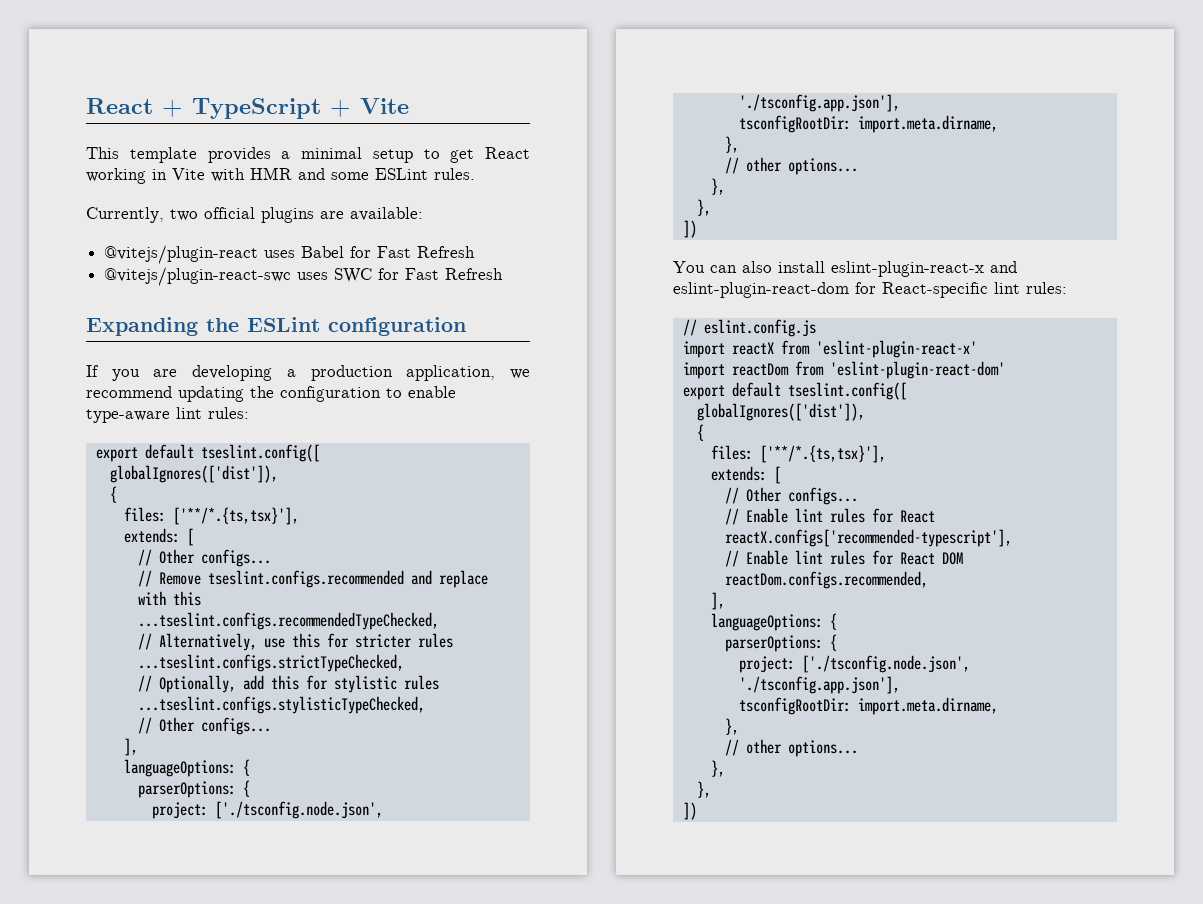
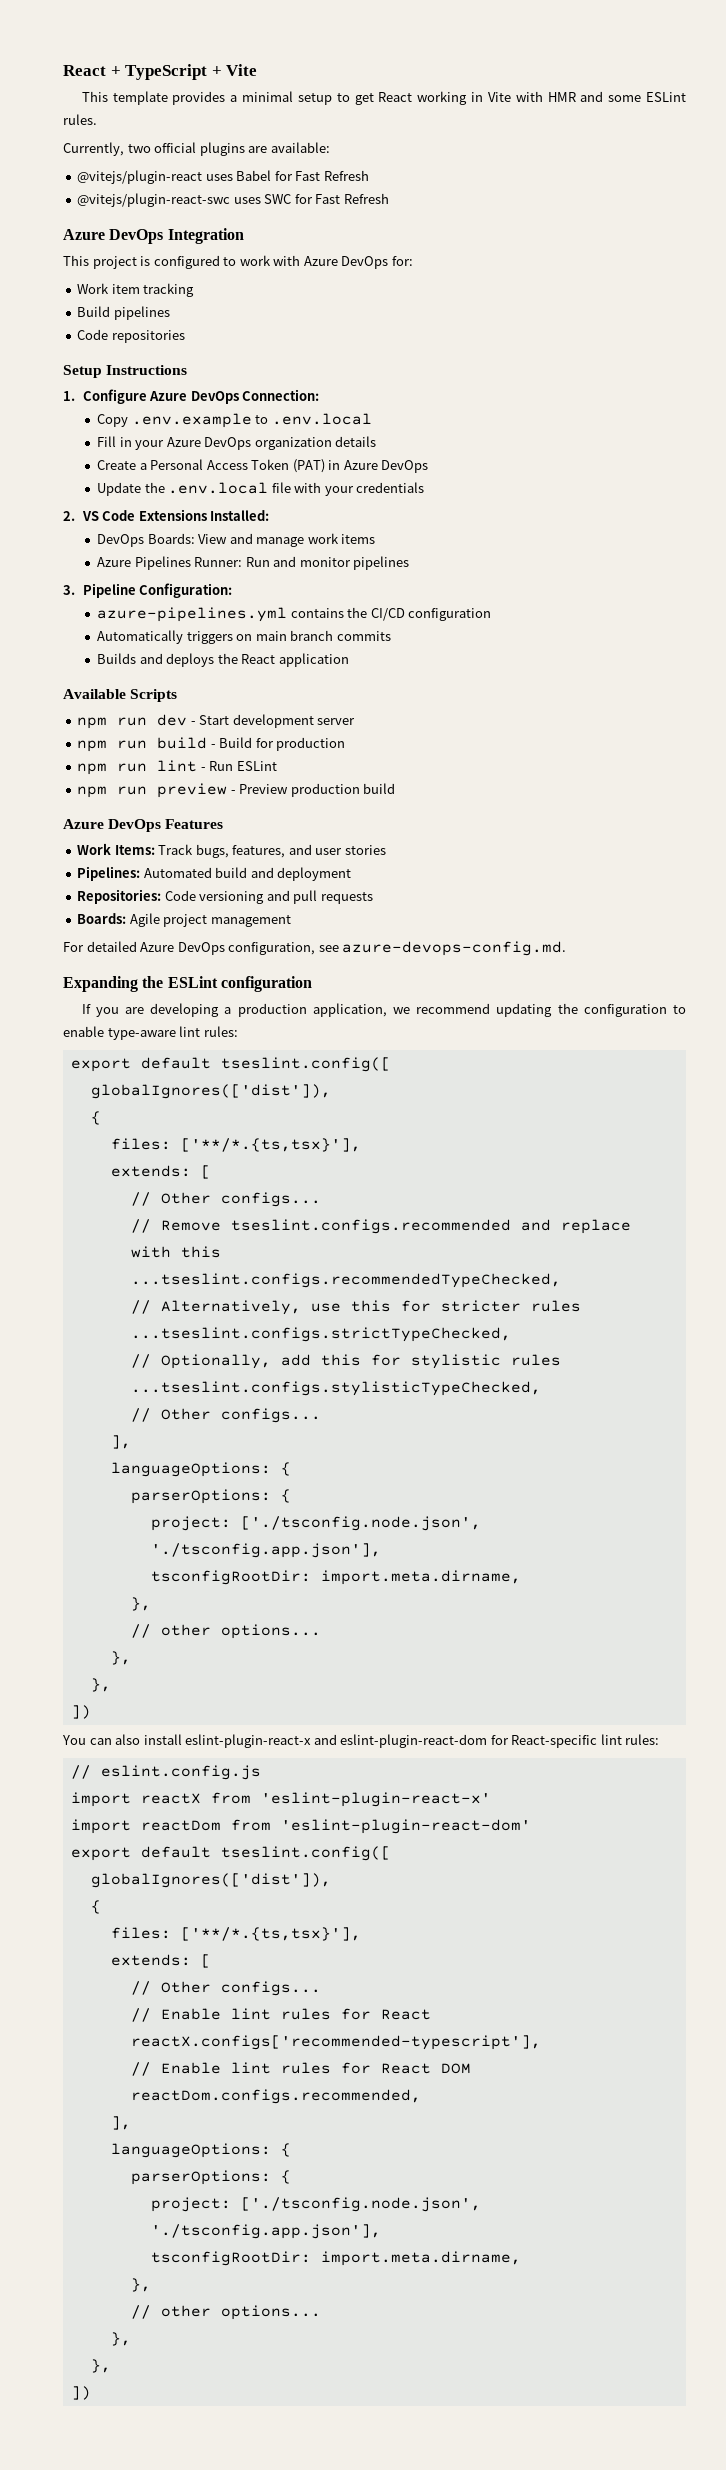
+ Azure DevOps Integration
+ This project is configured to work with Azure DevOps for:
+ Work item tracking
+ Build pipelines
+ Code repositories
+ Setup Instructions
+ 1. Configure Azure DevOps Connection:
+ Copy .env.example to .env.local
+ Fill in your Azure DevOps organization details
+ Create a Personal Access Token (PAT) in Azure DevOps
+ Update the .env.local file with your credentials
+ 2. VS Code Extensions Installed:
+ DevOps Boards: View and manage work items
+ Azure Pipelines Runner: Run and monitor pipelines
+ 3. Pipeline Configuration:
+ azure-pipelines.yml contains the CI/CD configuration
+ Automatically triggers on main branch commits
+ Builds and deploys the React application
+ Available Scripts
+ npm run dev - Start development server
+ npm run build - Build for production
+ npm run lint - Run ESLint
+ npm run preview - Preview production build
+ Azure DevOps Features
+ Work Items: Track bugs, features, and user stories
+ Pipelines: Automated build and deployment
+ Repositories: Code versioning and pull requests
+ Boards: Agile project management
+ For detailed Azure DevOps configuration, see azure-devops-config.md.

